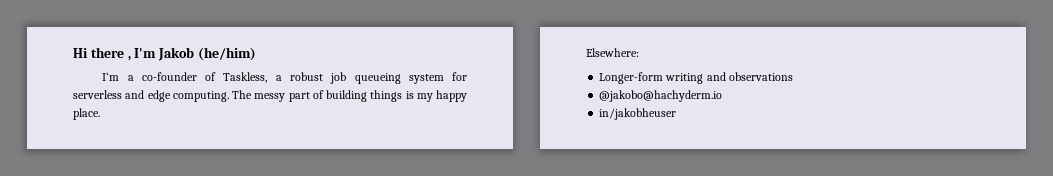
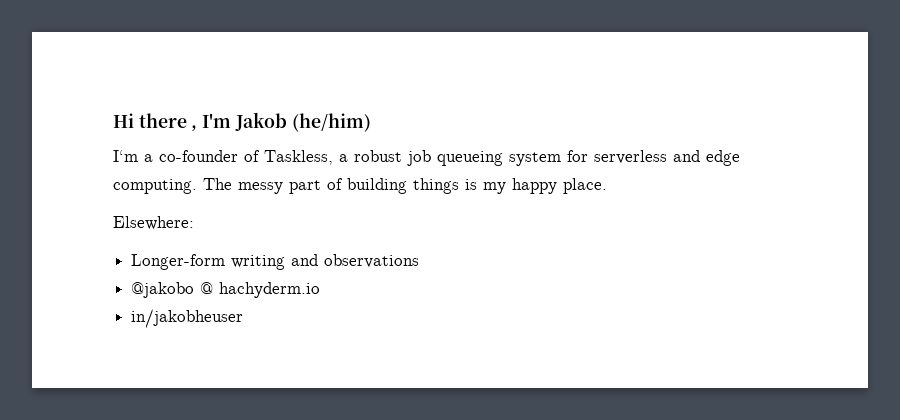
- @jakobo@hachyderm.io
+ @jakobo @ hachyderm.io

